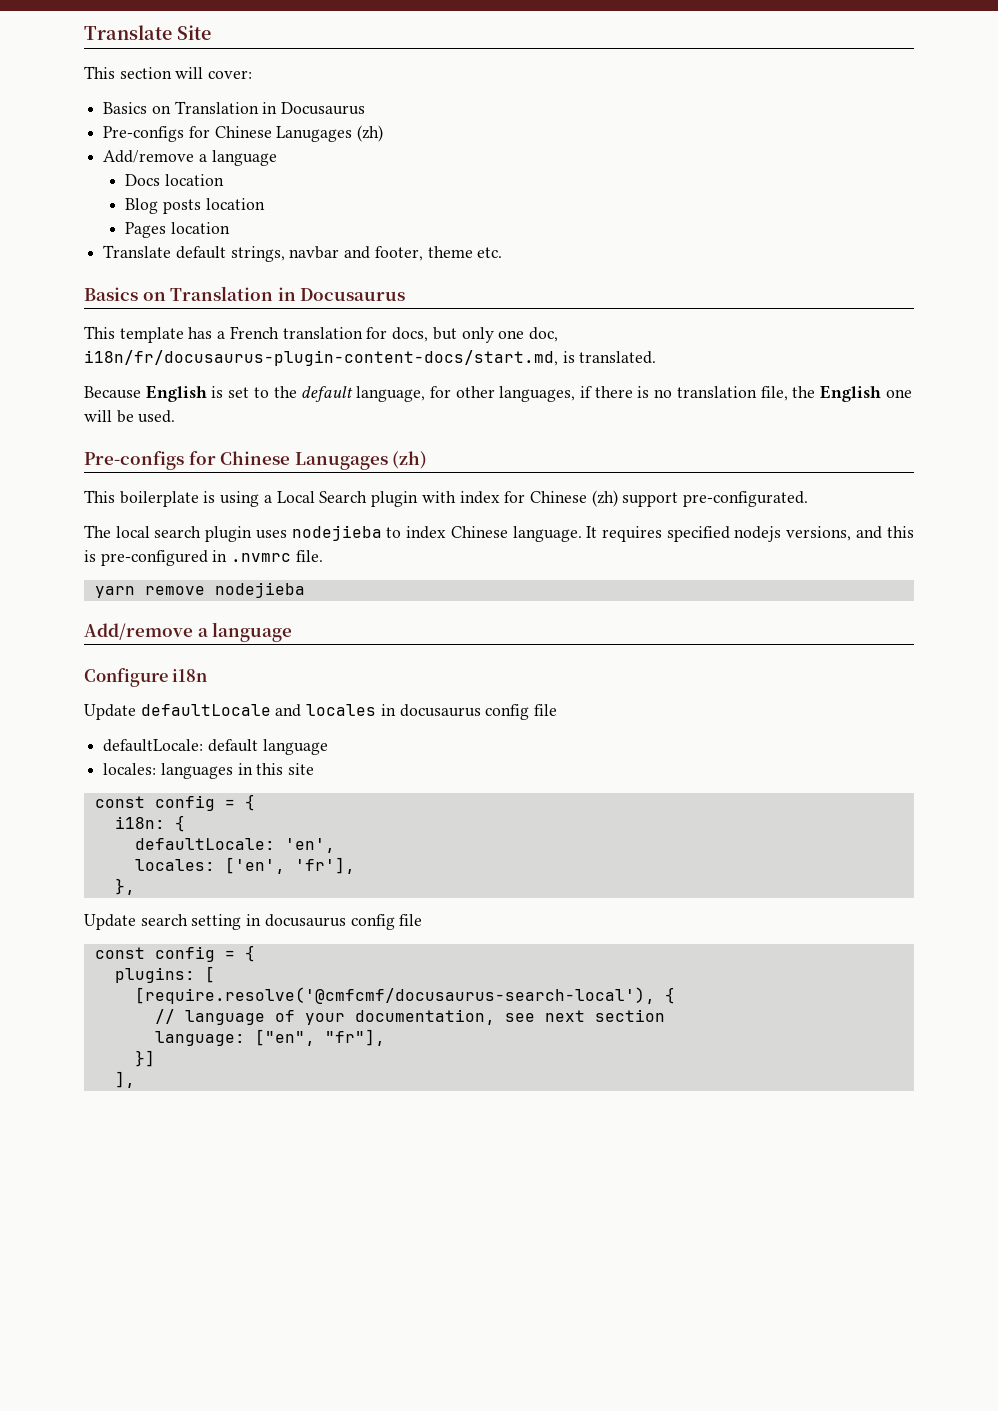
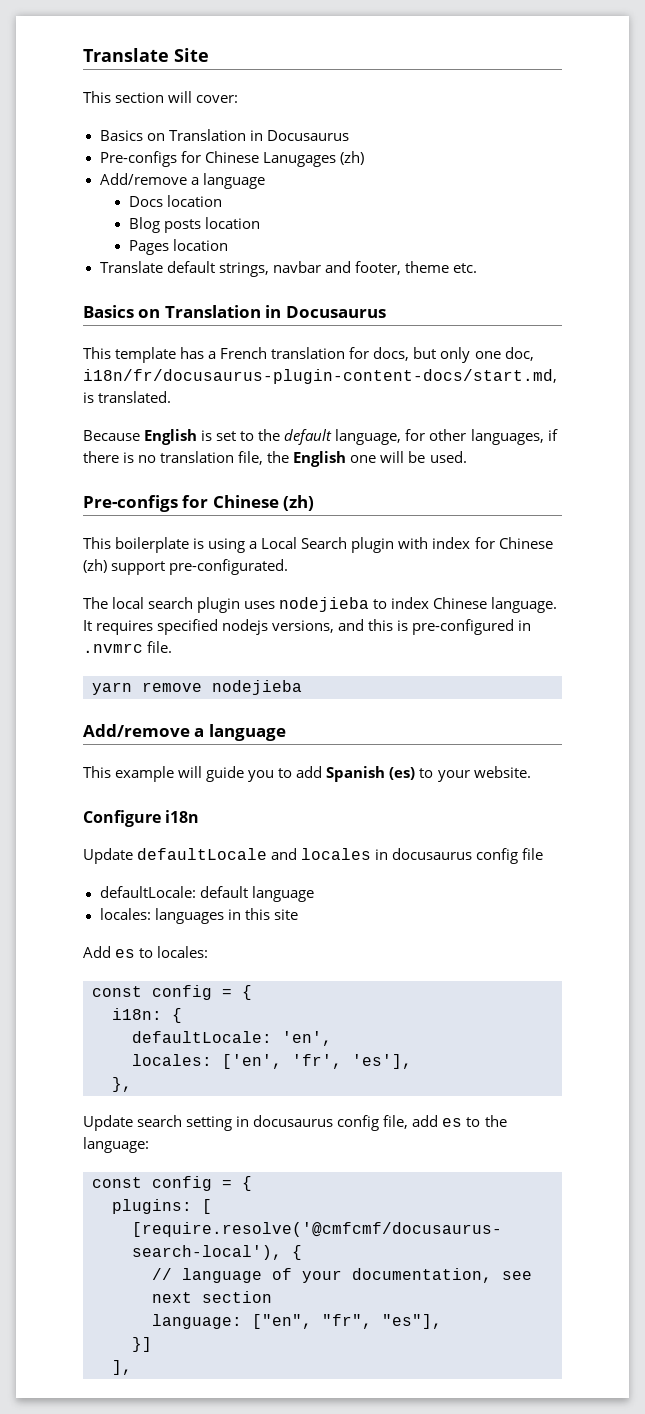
  Because English is set to the default language, for other languages, if there is no translation file, the English one will be used.
- Pre-configs for Chinese Lanugages (zh)
+ Pre-configs for Chinese (zh)
+ This example will guide you to add Spanish (es) to your website.
+ Add es to locales:
- locales: ['en', 'fr'],
+ locales: ['en', 'fr', 'es'],
- Update search setting in docusaurus config file
+ Update search setting in docusaurus config file, add es to the language:
- language: ["en", "fr"],
+ language: ["en", "fr", "es"],

